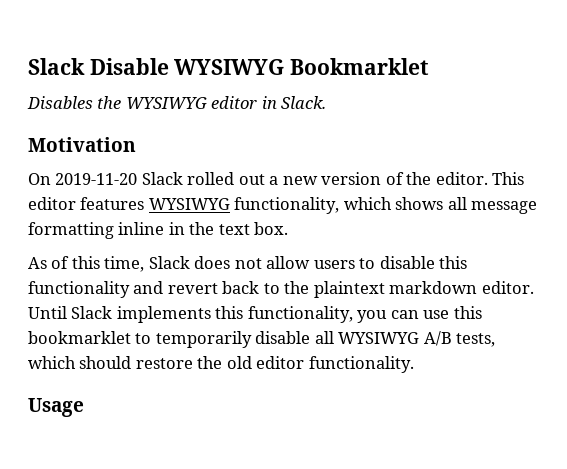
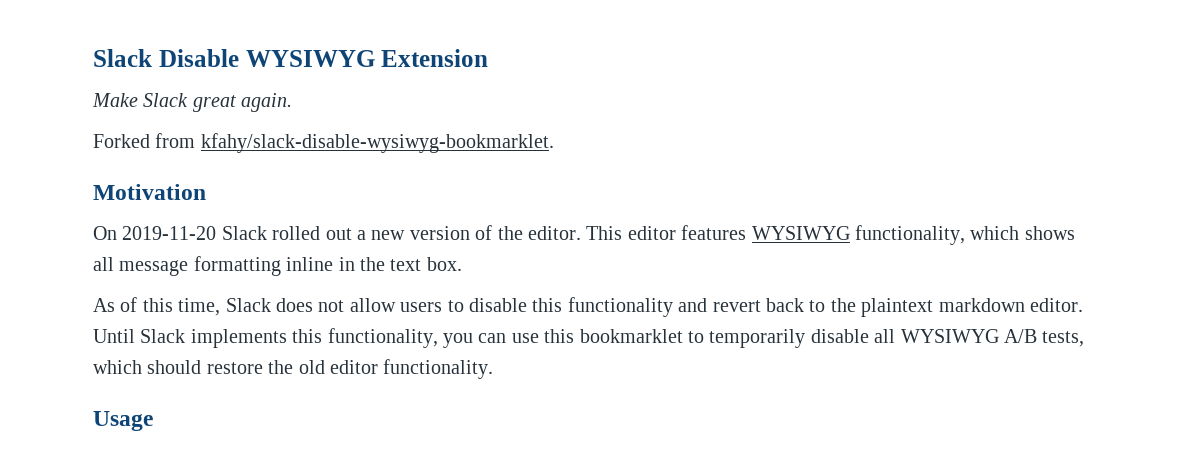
- Slack Disable WYSIWYG Bookmarklet
- Disables the WYSIWYG editor in Slack.
+ Slack Disable WYSIWYG Extension
+ Make Slack great again.
+ Forked from kfahy/slack-disable-wysiwyg-bookmarklet.

